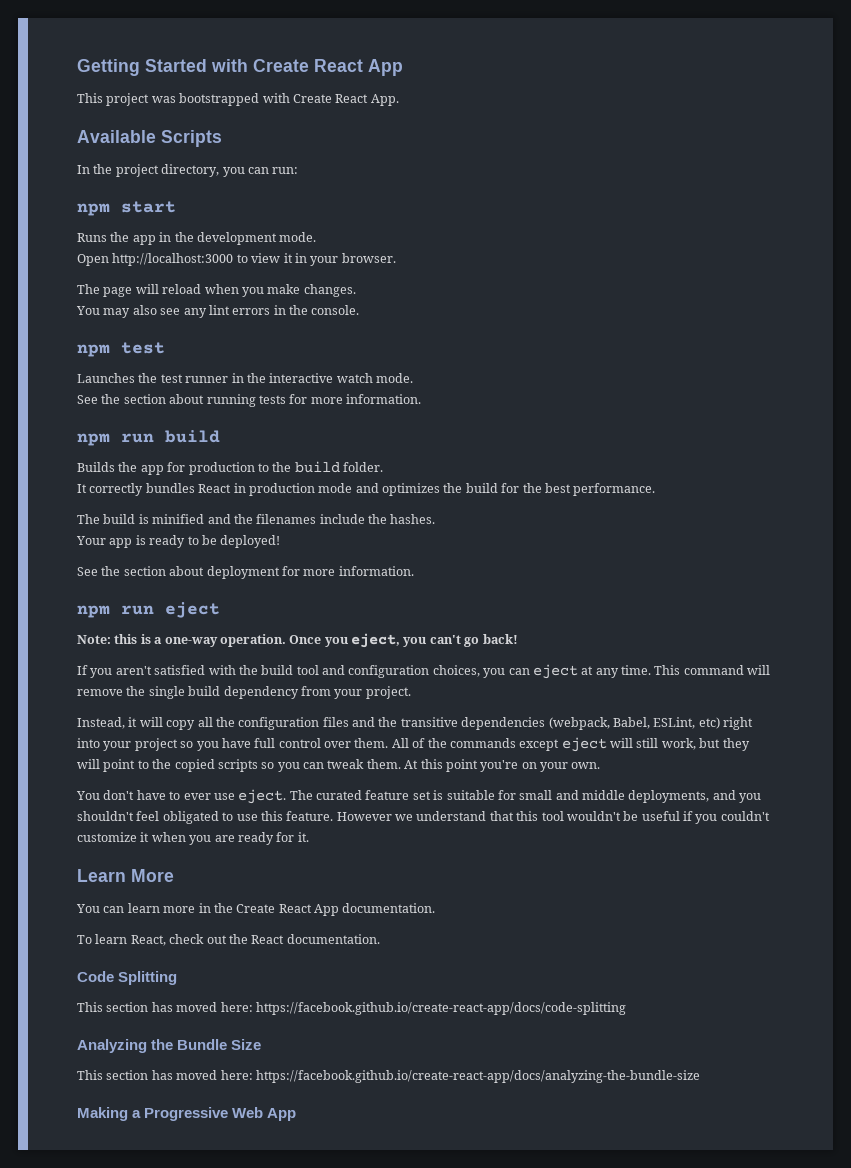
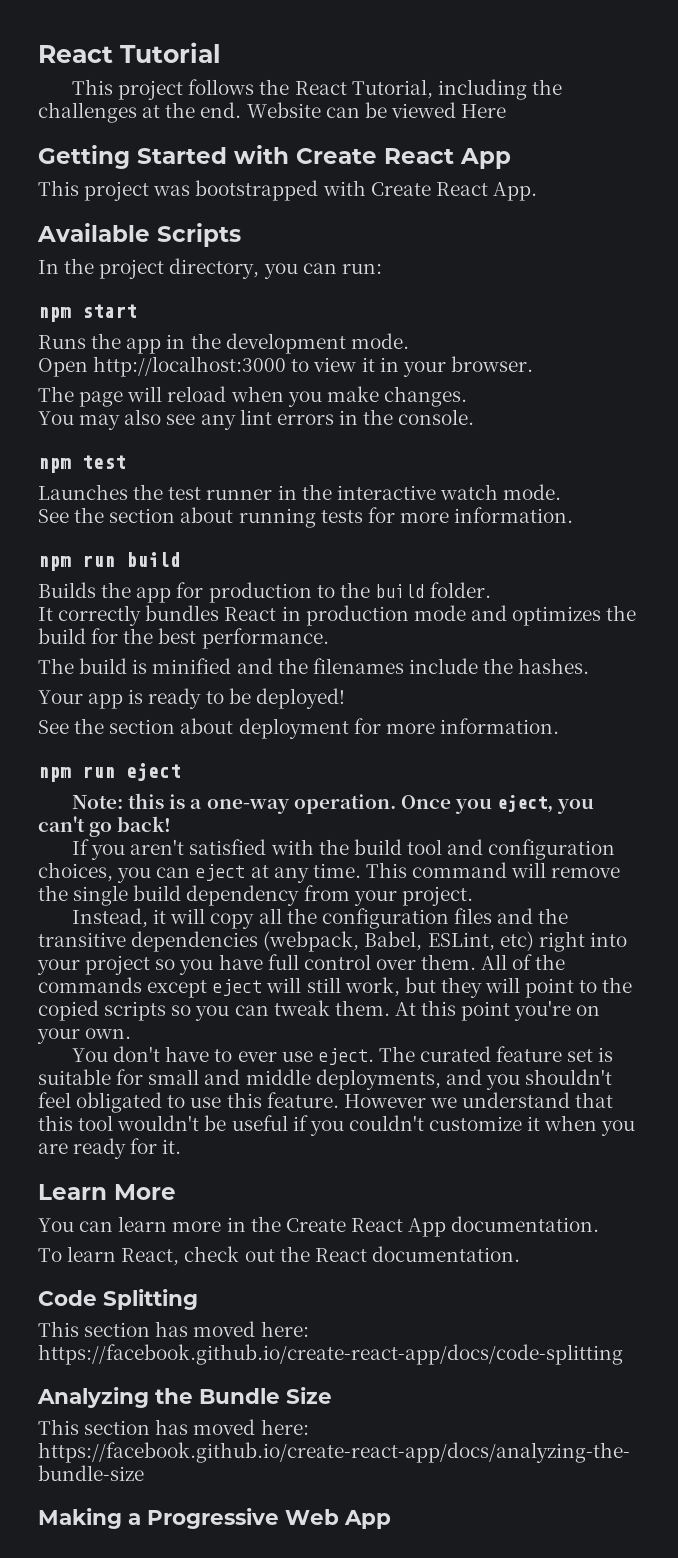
+ React Tutorial
+ This project follows the React Tutorial, including the challenges at the end. Website can be viewed Here

